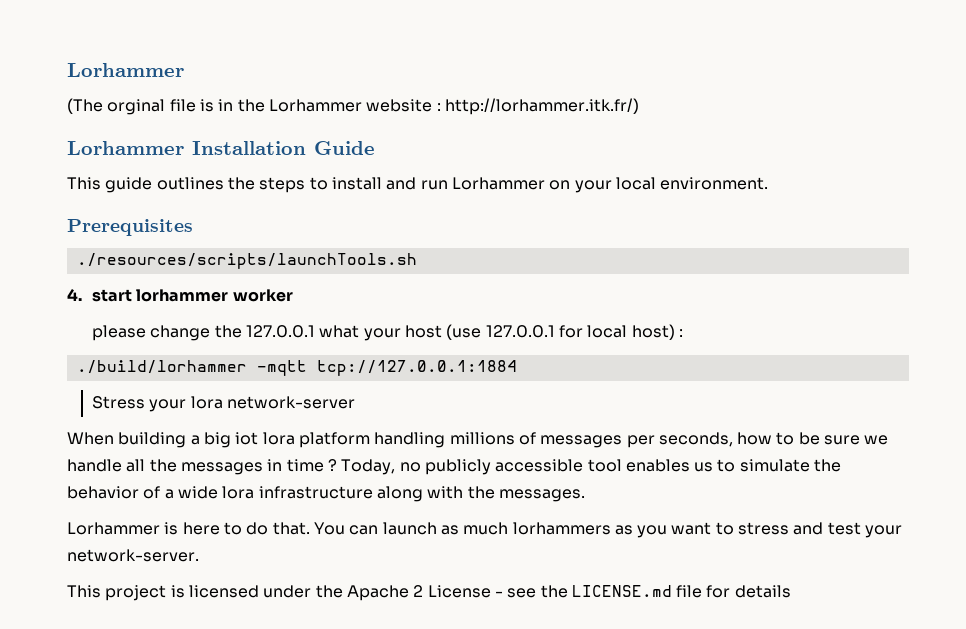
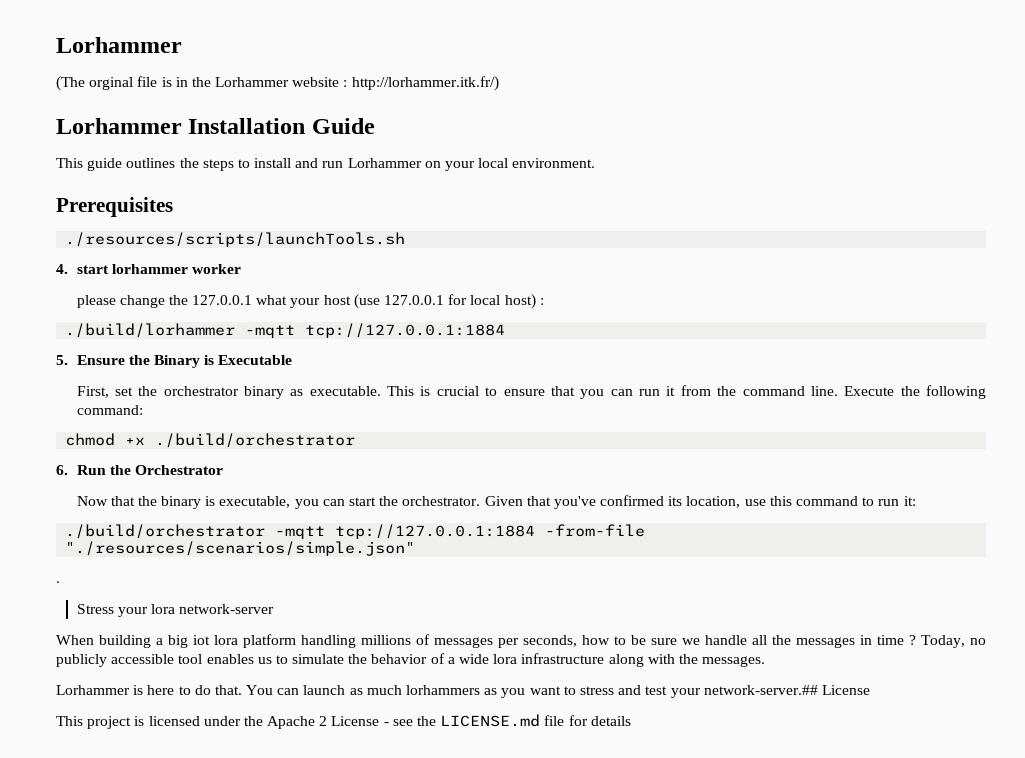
+ 5. Ensure the Binary is Executable
+ First, set the orchestrator binary as executable. This is crucial to ensure that you can run it from the command line. Execute the following command:
+ chmod +x ./build/orchestrator
+ 6. Run the Orchestrator
+ Now that the binary is executable, you can start the orchestrator. Given that you've confirmed its location, use this command to run it:
+ ./build/orchestrator -mqtt tcp://127.0.0.1:1884 -from-file "./resources/scenarios/simple.json"
+ .
- You can launch as much lorhammers as you want to stress and test your network-server.
+ You can launch as much lorhammers as you want to stress and test your network-server.## License

